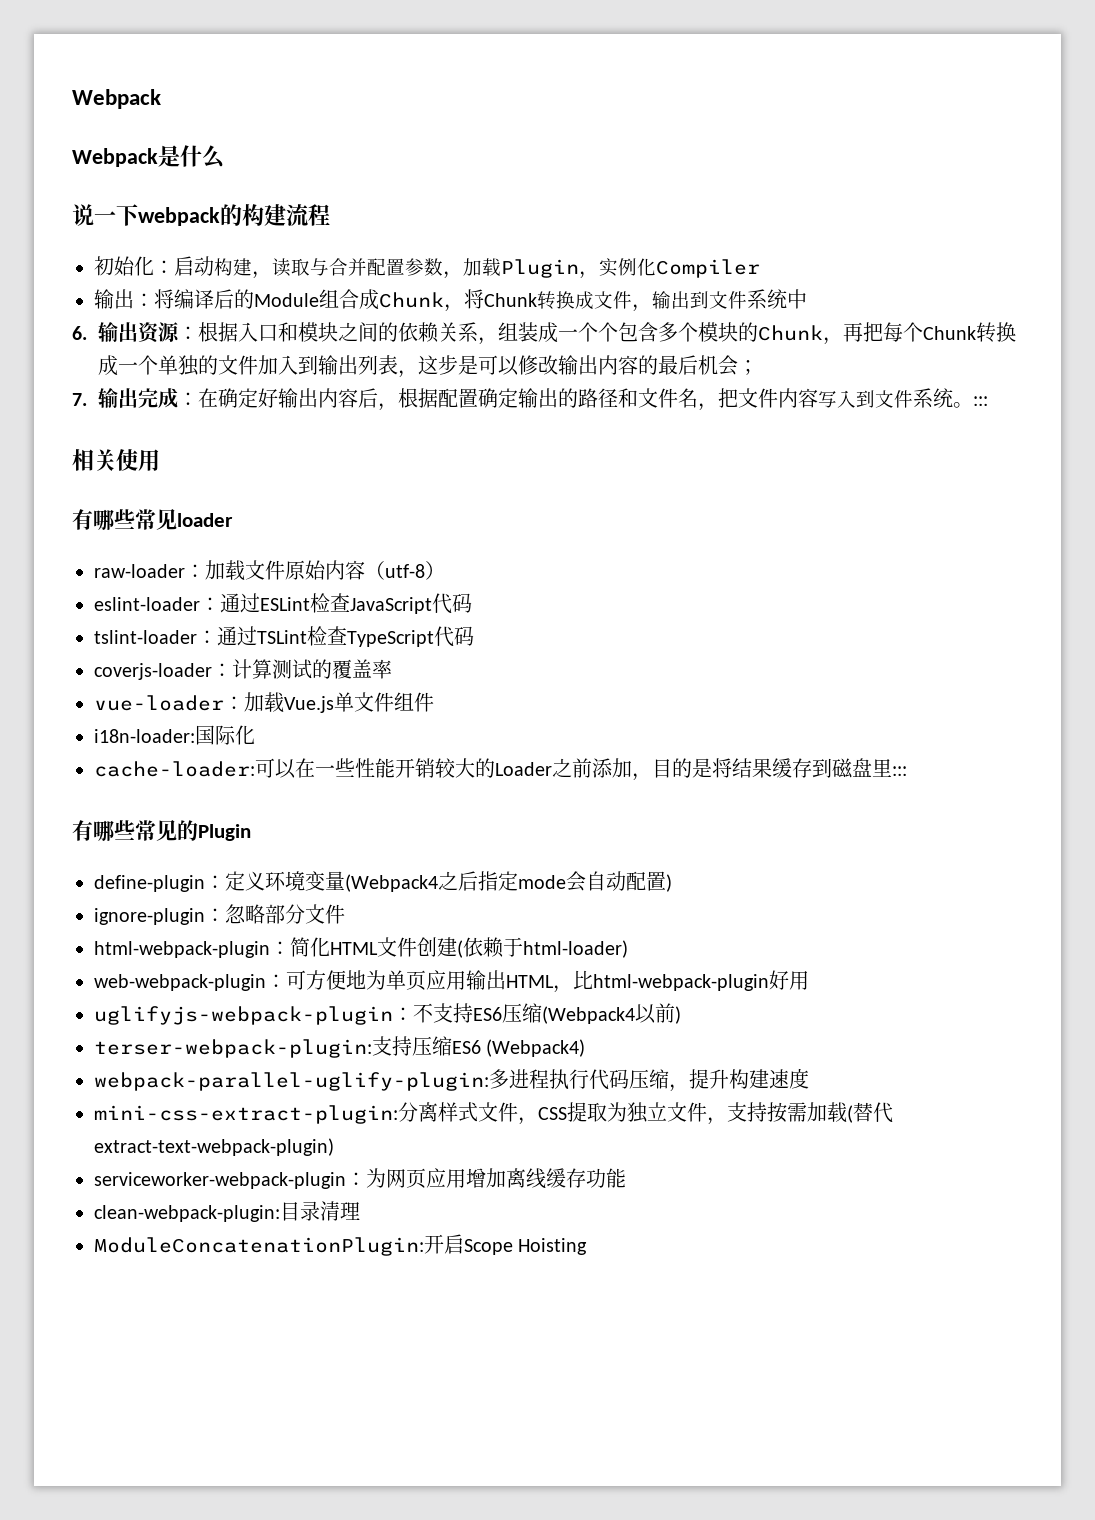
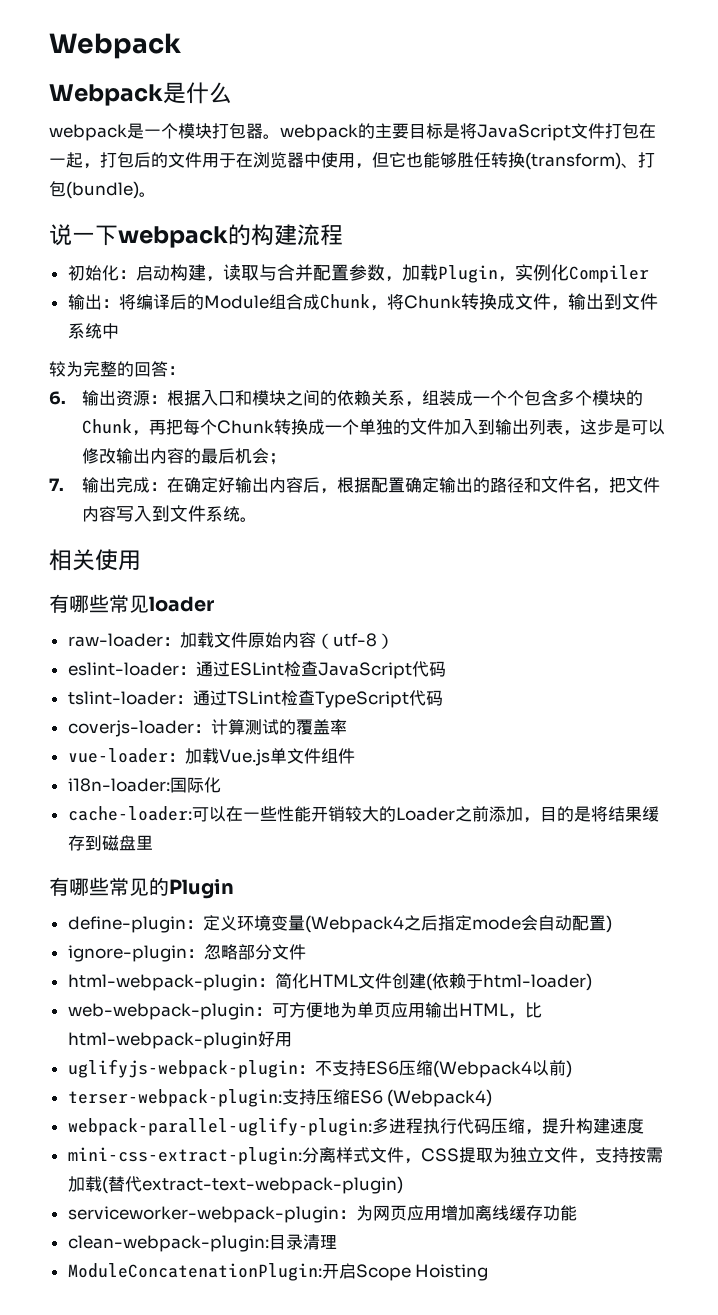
+ webpack是一个模块打包器。webpack的主要目标是将JavaScript文件打包在一起，打包后的文件用于在浏览器中使用，但它也能够胜任转换(transform)、打包(bundle)。
+ 较为完整的回答：
- 7.输出完成：在确定好输出内容后，根据配置确定输出的路径和⽂件名，把⽂件内容写⼊到⽂件系统。:::
+ 7.输出完成：在确定好输出内容后，根据配置确定输出的路径和⽂件名，把⽂件内容写⼊到⽂件系统。
- cache-loader:可以在一些性能开销较大的Loader之前添加，目的是将结果缓存到磁盘里:::
+ cache-loader:可以在一些性能开销较大的Loader之前添加，目的是将结果缓存到磁盘里

